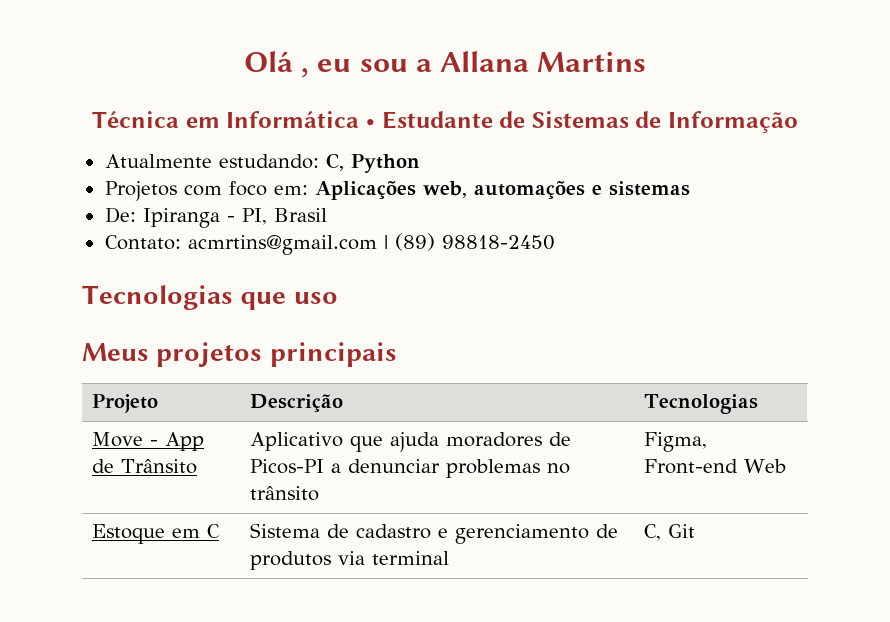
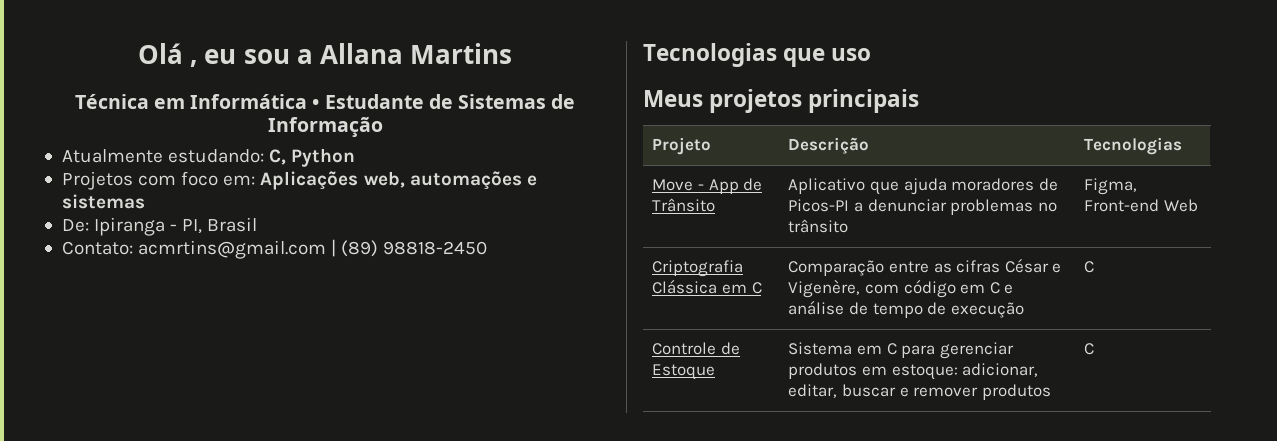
- Estoque em C | Sistema de cadastro e gerenciamento de produtos via terminal | C, Git
+ Criptografia Clássica em C | Comparação entre as cifras César e Vigenère, com código em C e análise de tempo de execução | C
+ Controle de Estoque | Sistema em C para gerenciar produtos em estoque: adicionar, editar, buscar e remover produtos | C

